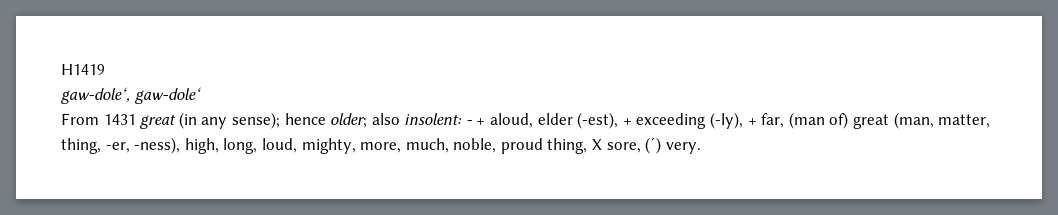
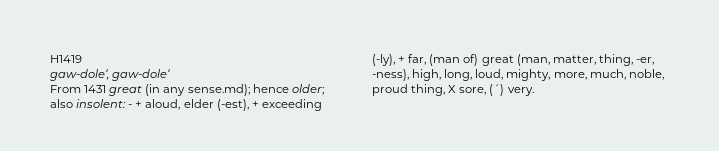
- From 1431 great (in any sense); hence older; also insolent: - + aloud, elder (-est), + exceeding (-ly), + far, (man of) great (man, matter, thing, -er, -ness), high, long, loud, mighty, more, much, noble, proud thing, X sore, (´) very.
+ From 1431 great (in any sense.md); hence older; also insolent: - + aloud, elder (-est), + exceeding (-ly), + far, (man of) great (man, matter, thing, -er, -ness), high, long, loud, mighty, more, much, noble, proud thing, X sore, (´) very.

